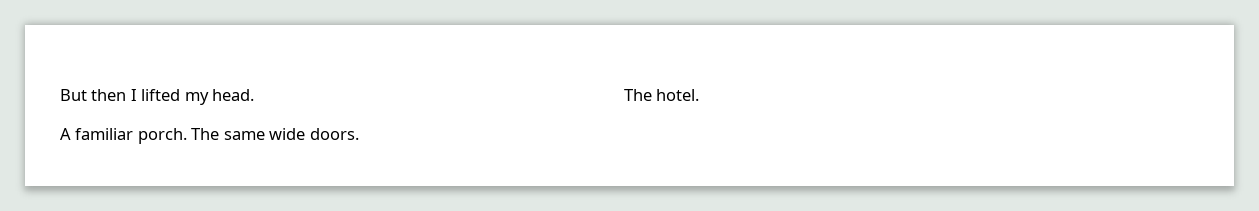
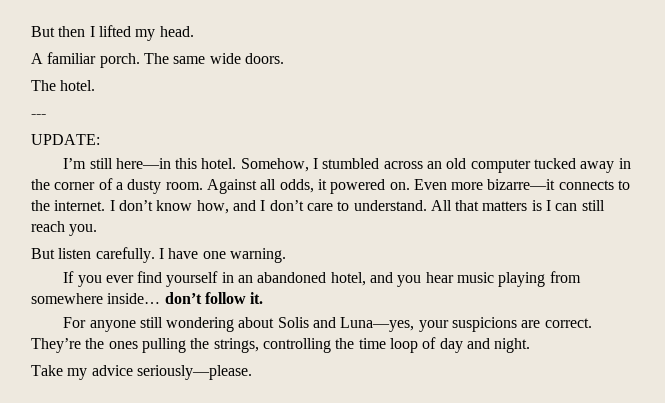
+ ---
+ UPDATE:
+ I’m still here—in this hotel. Somehow, I stumbled across an old computer tucked away in the corner of a dusty room. Against all odds, it powered on. Even more bizarre—it connects to the internet. I don’t know how, and I don’t care to understand. All that matters is I can still reach you.
+ But listen carefully. I have one warning.
+ If you ever find yourself in an abandoned hotel, and you hear music playing from somewhere inside… don’t follow it.
+ For anyone still wondering about Solis and Luna—yes, your suspicions are correct. They’re the ones pulling the strings, controlling the time loop of day and night.
+ Take my advice seriously—please.

